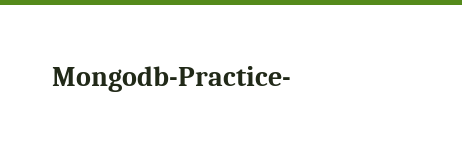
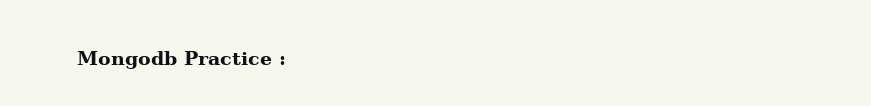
- Mongodb-Practice-
+ Mongodb Practice :

